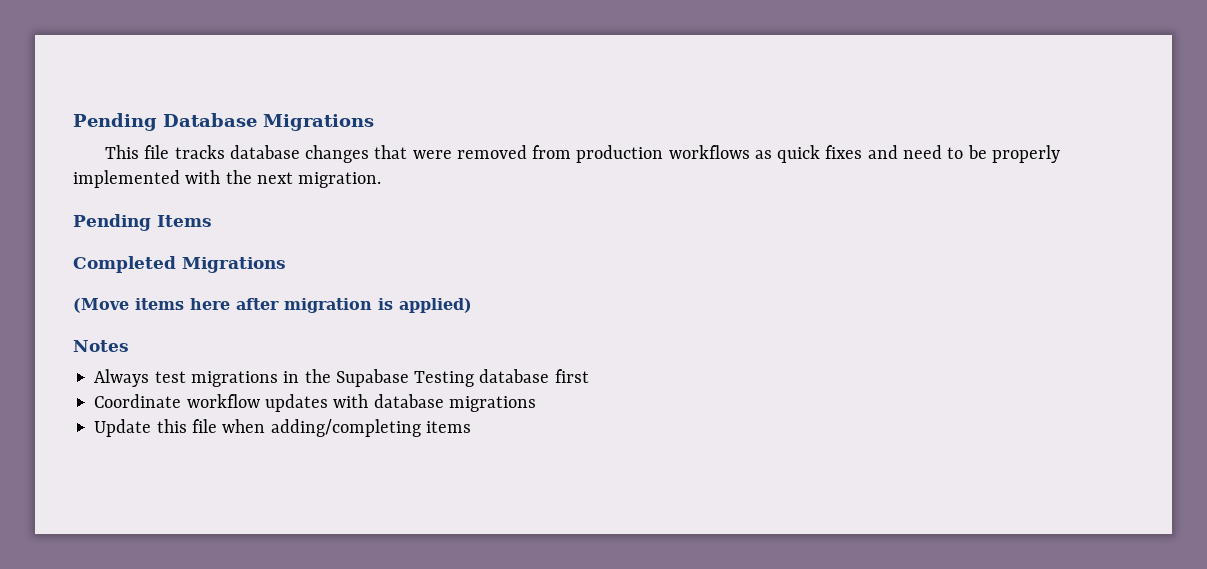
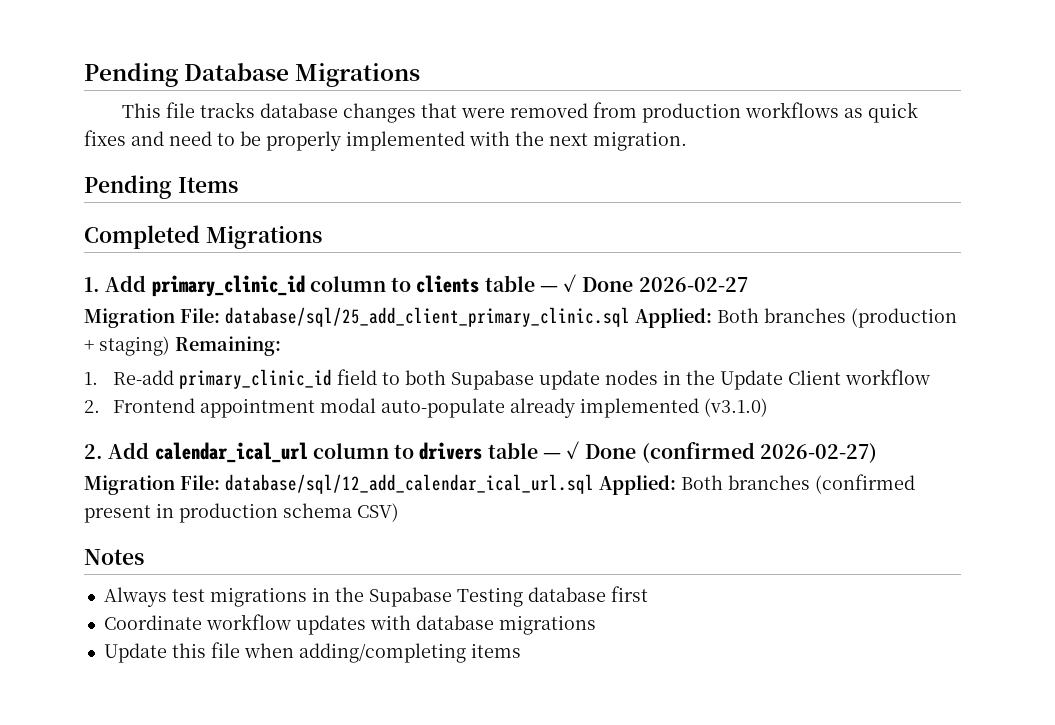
- (Move items here after migration is applied)
+ 1. Add primary_clinic_id column to clients table — ✓ Done 2026-02-27
+ Migration File: database/sql/25_add_client_primary_clinic.sql Applied: Both branches (production + staging) Remaining:
+ 1. Re-add primary_clinic_id field to both Supabase update nodes in the Update Client workflow
+ 2. Frontend appointment modal auto-populate already implemented (v3.1.0)
+ 2. Add calendar_ical_url column to drivers table — ✓ Done (confirmed 2026-02-27)
+ Migration File: database/sql/12_add_calendar_ical_url.sql Applied: Both branches (confirmed present in production schema CSV)

